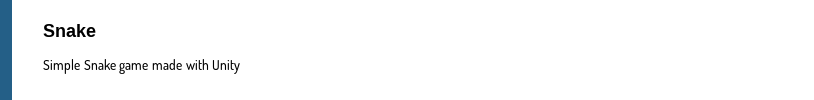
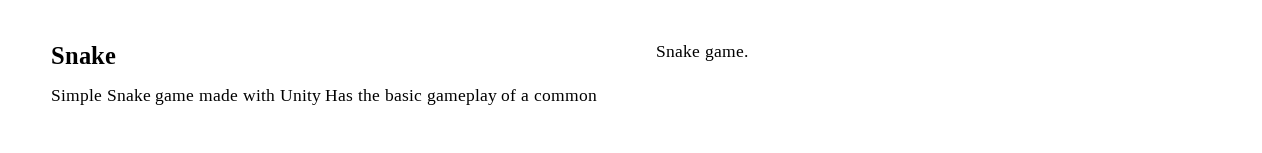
- Simple Snake game made with Unity
+ Simple Snake game made with Unity Has the basic gameplay of a common Snake game.

